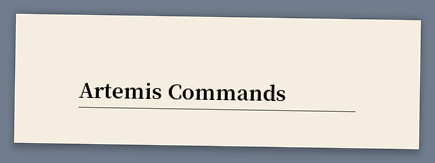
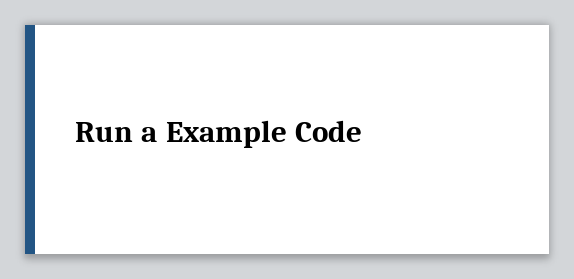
- Artemis Commands
+ Run a Example Code

